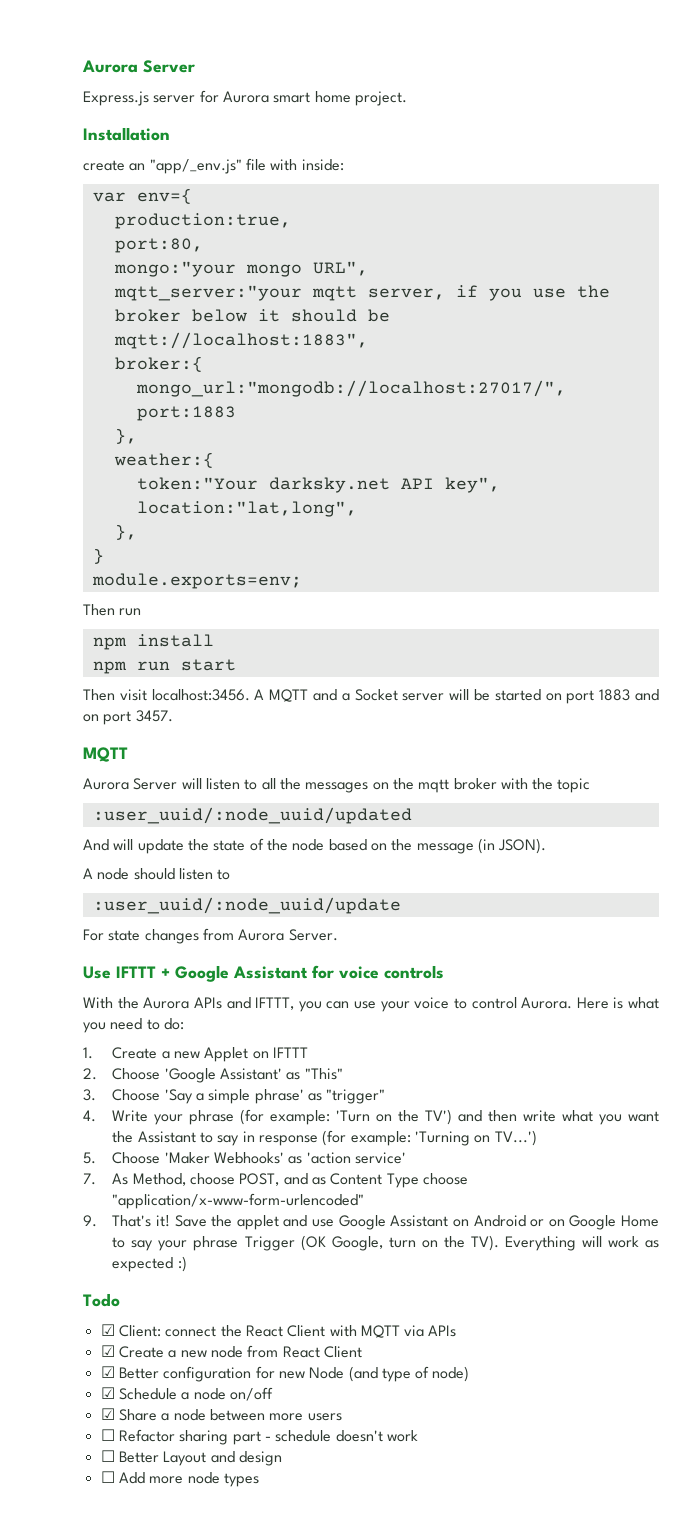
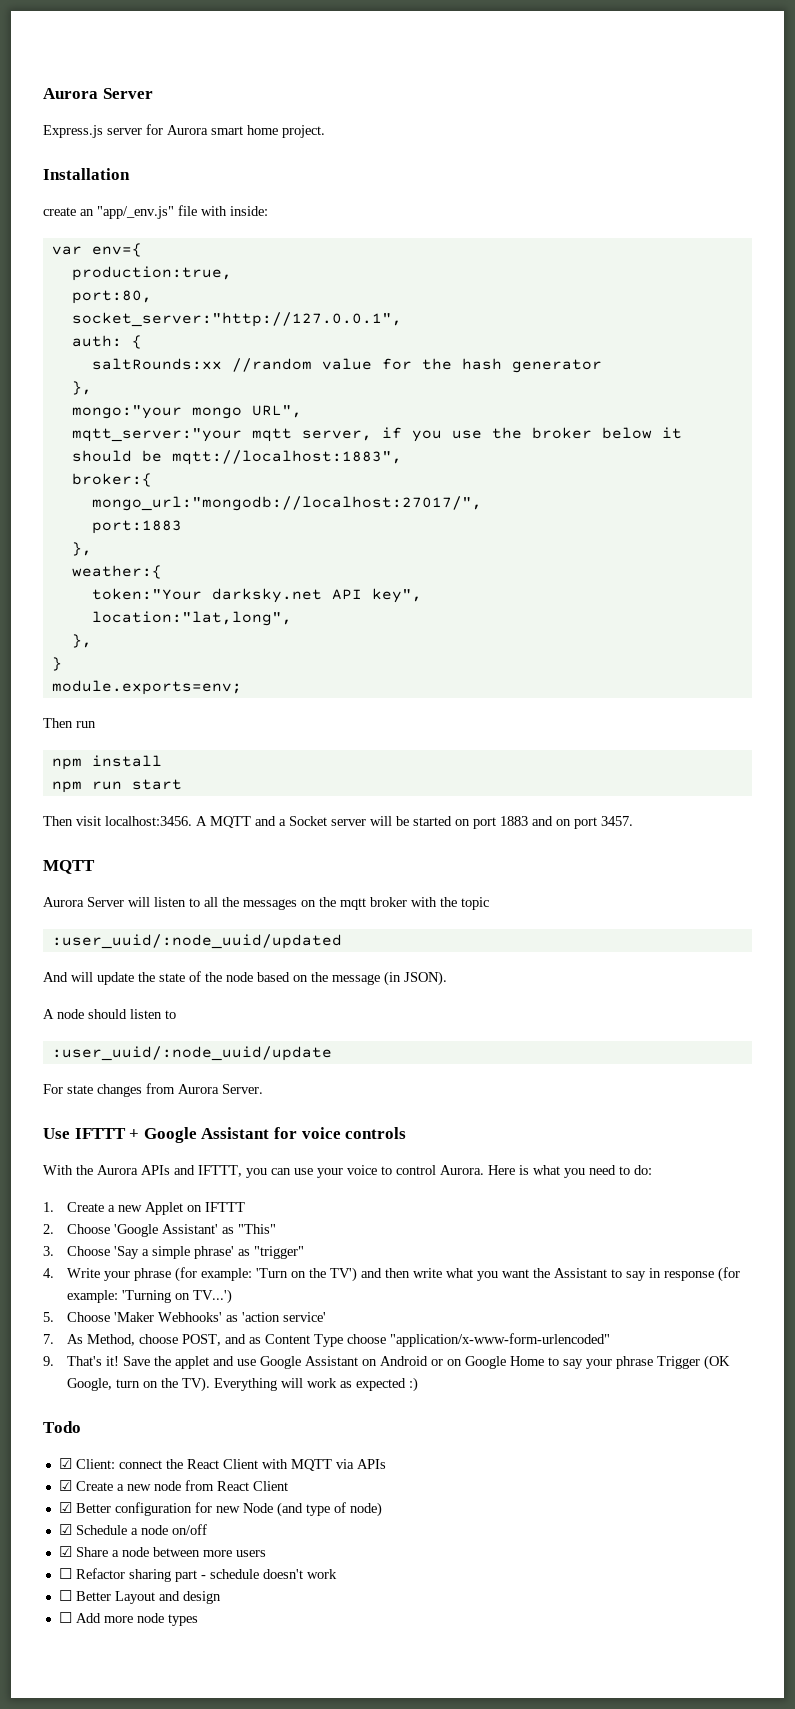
+ socket_server:"http://127.0.0.1",
+ auth: {
+ saltRounds:xx //random value for the hash generator
+ },

